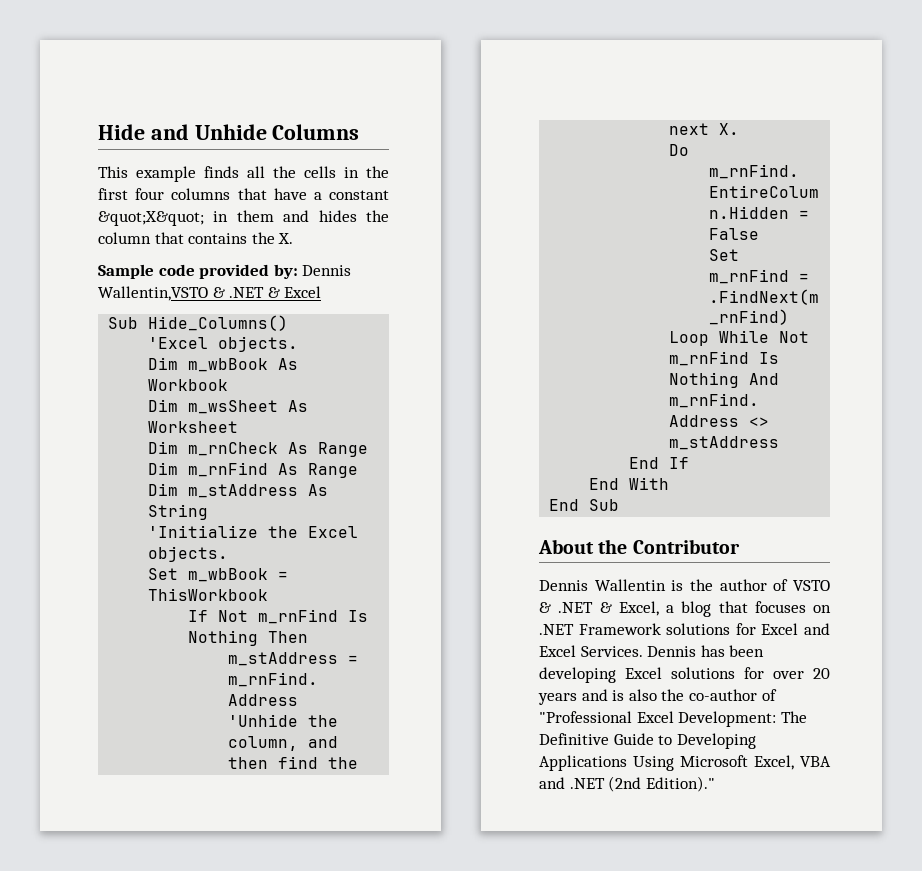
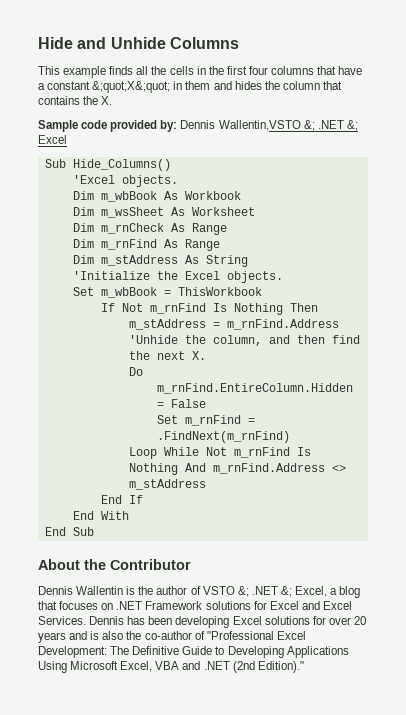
- This example finds all the cells in the first four columns that have a constant &quot;X&quot; in them and hides the column that contains the X.
+ This example finds all the cells in the first four columns that have a constant &;quot;X&;quot; in them and hides the column that contains the X.
- Sample code provided by: Dennis Wallentin,VSTO & .NET & Excel
+ Sample code provided by: Dennis Wallentin,VSTO &; .NET &; Excel
- Dennis Wallentin is the author of VSTO & .NET & Excel, a blog that focuses on .NET Framework solutions for Excel and Excel Services.
+ Dennis Wallentin is the author of VSTO &; .NET &; Excel, a blog that focuses on .NET Framework solutions for Excel and Excel Services.

